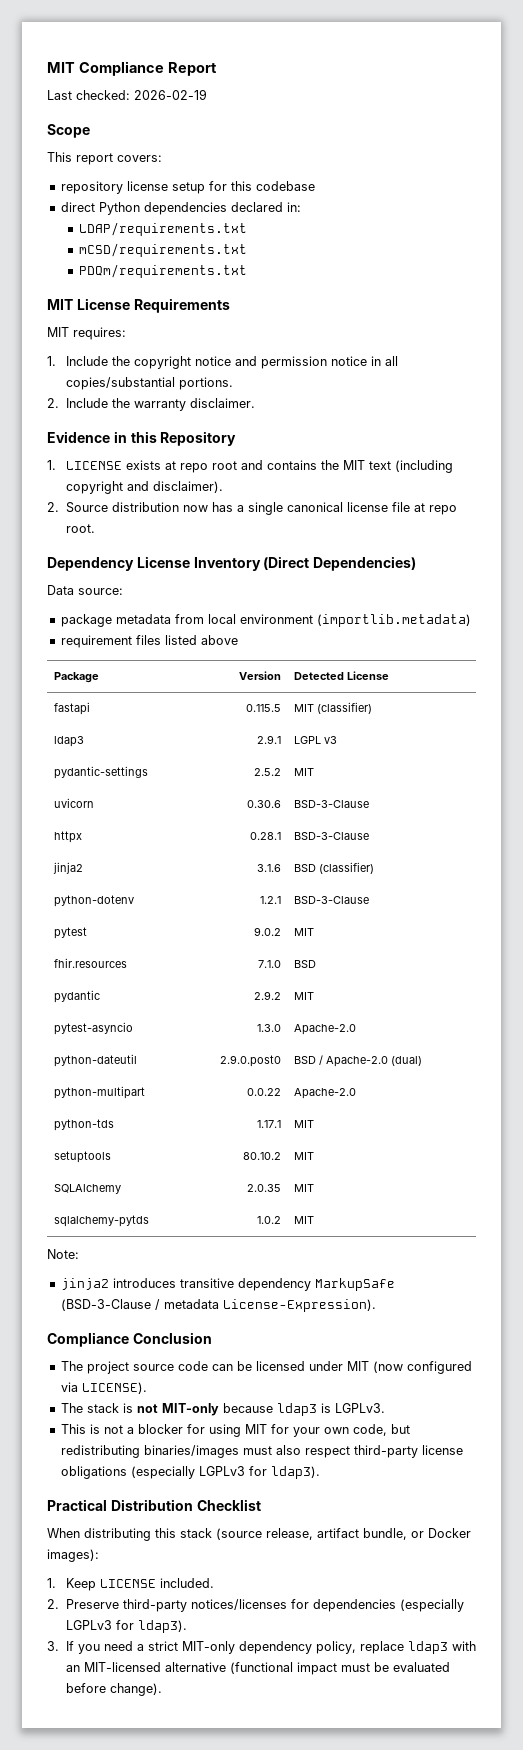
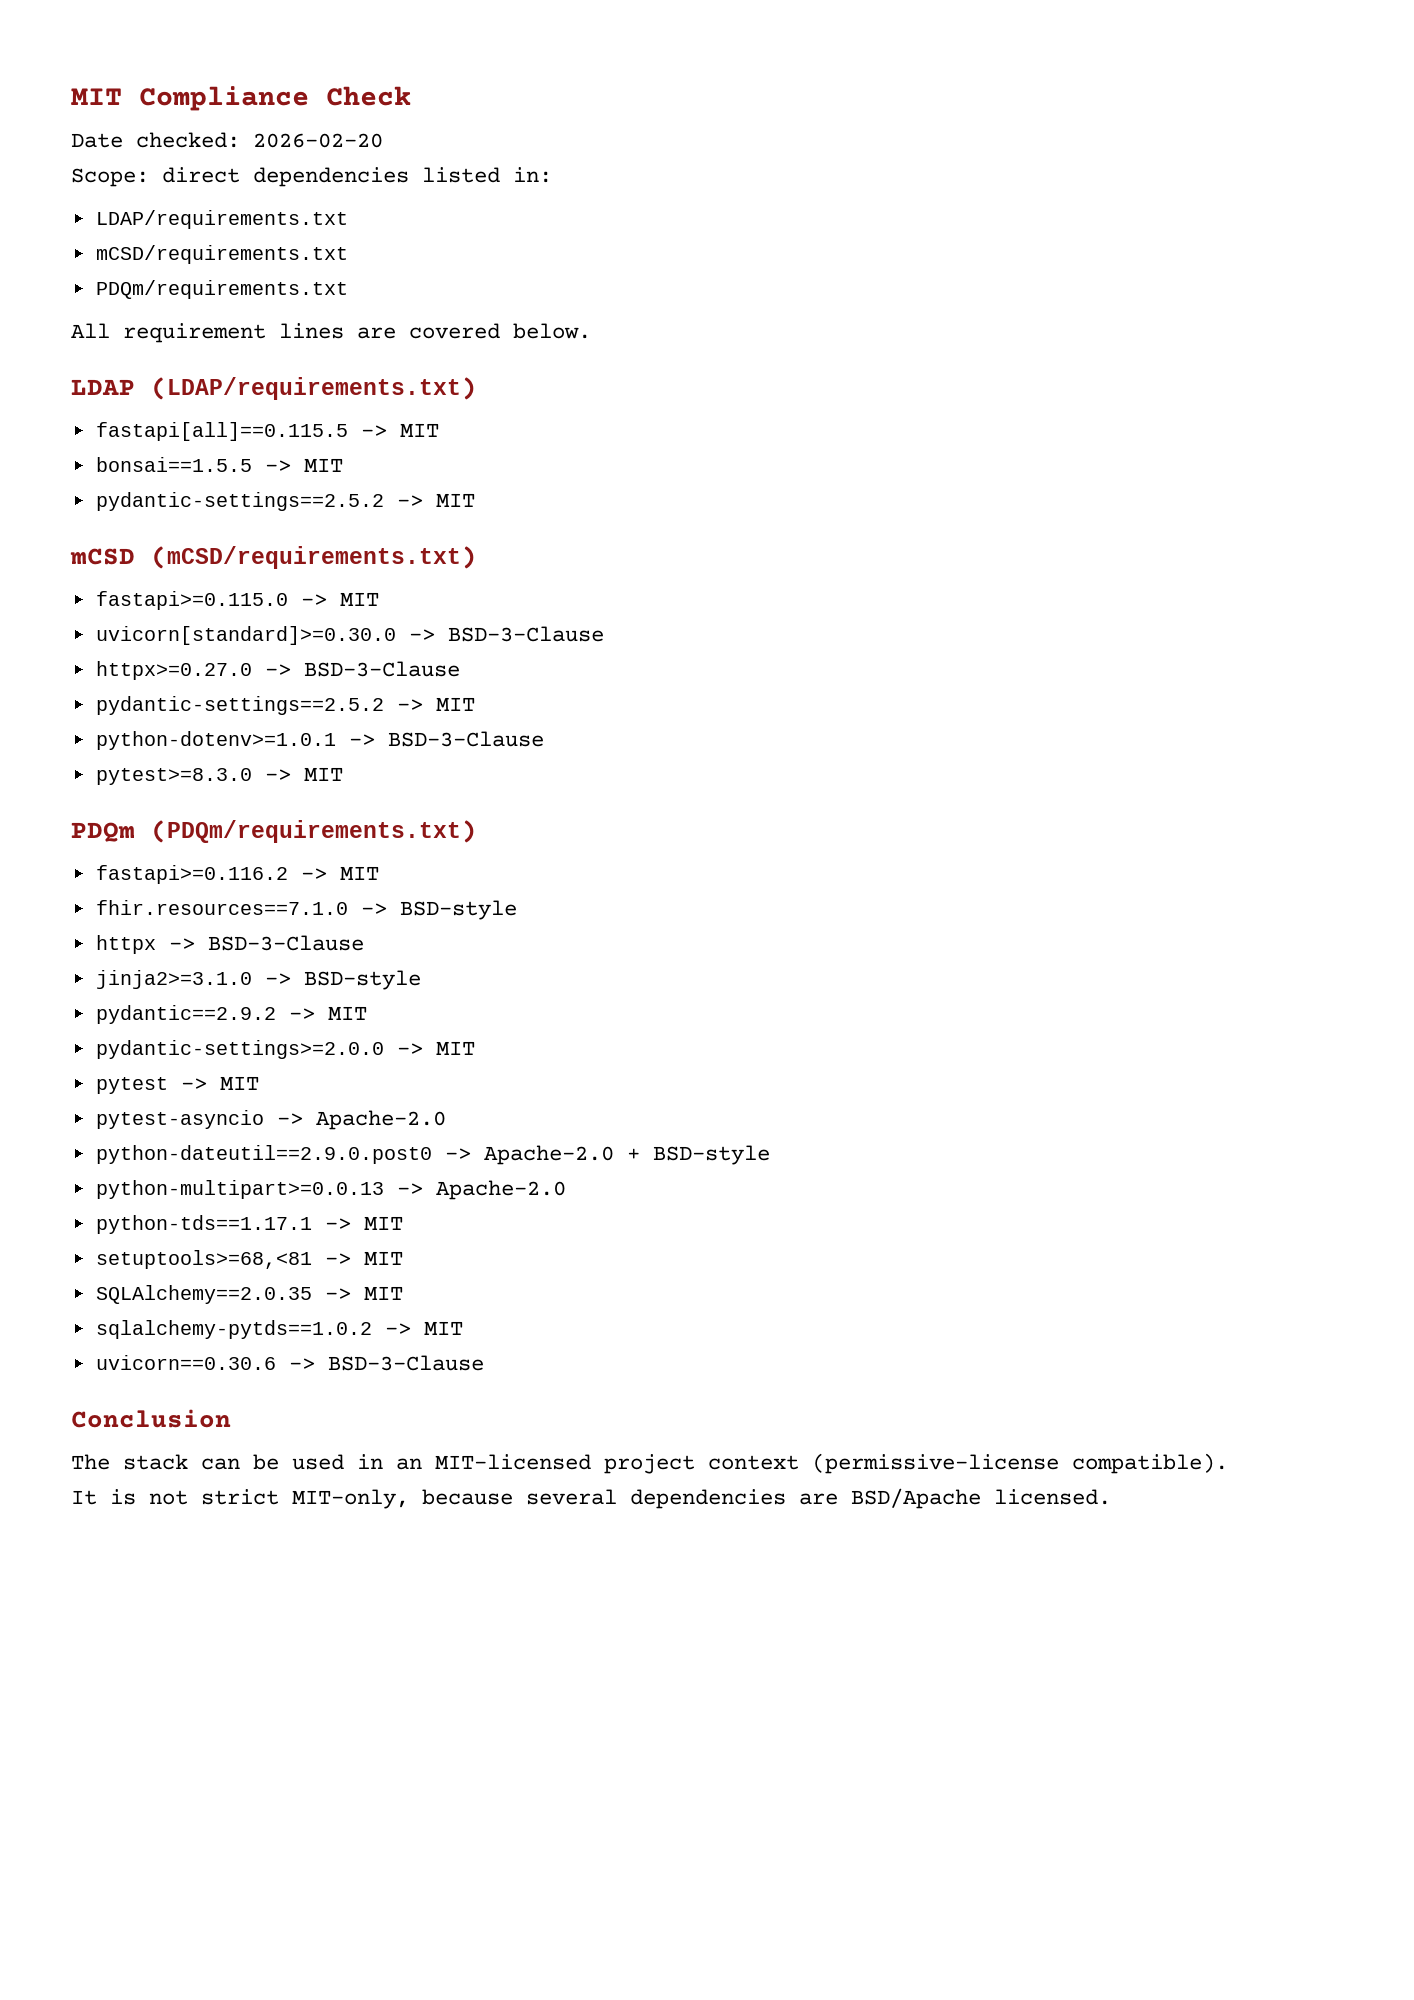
- MIT Compliance Report
- Last checked: 2026-02-19
- Scope
- This report covers:
- repository license setup for this codebase
- direct Python dependencies declared in:
+ MIT Compliance Check
+ Date checked: 2026-02-20
+ Scope: direct dependencies listed in:
  LDAP/requirements.txt
  mCSD/requirements.txt
  PDQm/requirements.txt
- MIT License Requirements
- MIT requires:
- 1. Include the copyright notice and permission notice in all copies/substantial portions.
- 2. Include the warranty disclaimer.
- Evidence in this Repository
- 1. LICENSE exists at repo root and contains the MIT text (including copyright and disclaimer).
- 2. Source distribution now has a single canonical license file at repo root.
- Dependency License Inventory (Direct Dependencies)
- Data source:
- package metadata from local environment (importlib.metadata)
- requirement files listed above
- Package | Version | Detected License
- fastapi | 0.115.5 | MIT (classifier)
- ldap3 | 2.9.1 | LGPL v3
- pydantic-settings | 2.5.2 | MIT
- uvicorn | 0.30.6 | BSD-3-Clause
- httpx | 0.28.1 | BSD-3-Clause
- jinja2 | 3.1.6 | BSD (classifier)
- python-dotenv | 1.2.1 | BSD-3-Clause
- pytest | 9.0.2 | MIT
- fhir.resources | 7.1.0 | BSD
- pydantic | 2.9.2 | MIT
- pytest-asyncio | 1.3.0 | Apache-2.0
- python-dateutil | 2.9.0.post0 | BSD / Apache-2.0 (dual)
- python-multipart | 0.0.22 | Apache-2.0
- python-tds | 1.17.1 | MIT
- setuptools | 80.10.2 | MIT
- SQLAlchemy | 2.0.35 | MIT
- sqlalchemy-pytds | 1.0.2 | MIT
- Note:
- jinja2 introduces transitive dependency MarkupSafe (BSD-3-Clause / metadata License-Expression).
- Compliance Conclusion
- The project source code can be licensed under MIT (now configured via LICENSE).
- The stack is not MIT-only because ldap3 is LGPLv3.
- This is not a blocker for using MIT for your own code, but redistributing binaries/images must also respect third-party license obligations (especially LGPLv3 for ldap3).
- Practical Distribution Checklist
- When distributing this stack (source release, artifact bundle, or Docker images):
- 1. Keep LICENSE included.
- 2. Preserve third-party notices/licenses for dependencies (especially LGPLv3 for ldap3).
- 3. If you need a strict MIT-only dependency policy, replace ldap3 with an MIT-licensed alternative (functional impact must be evaluated before change).
+ All requirement lines are covered below.
+ LDAP (LDAP/requirements.txt)
+ fastapi[all]==0.115.5 -> MIT
+ bonsai==1.5.5 -> MIT
+ pydantic-settings==2.5.2 -> MIT
+ mCSD (mCSD/requirements.txt)
+ fastapi>=0.115.0 -> MIT
+ uvicorn[standard]>=0.30.0 -> BSD-3-Clause
+ httpx>=0.27.0 -> BSD-3-Clause
+ pydantic-settings==2.5.2 -> MIT
+ python-dotenv>=1.0.1 -> BSD-3-Clause
+ pytest>=8.3.0 -> MIT
+ PDQm (PDQm/requirements.txt)
+ fastapi>=0.116.2 -> MIT
+ fhir.resources==7.1.0 -> BSD-style
+ httpx -> BSD-3-Clause
+ jinja2>=3.1.0 -> BSD-style
+ pydantic==2.9.2 -> MIT
+ pydantic-settings>=2.0.0 -> MIT
+ pytest -> MIT
+ pytest-asyncio -> Apache-2.0
+ python-dateutil==2.9.0.post0 -> Apache-2.0 + BSD-style
+ python-multipart>=0.0.13 -> Apache-2.0
+ python-tds==1.17.1 -> MIT
+ setuptools>=68,<81 -> MIT
+ SQLAlchemy==2.0.35 -> MIT
+ sqlalchemy-pytds==1.0.2 -> MIT
+ uvicorn==0.30.6 -> BSD-3-Clause
+ Conclusion
+ The stack can be used in an MIT-licensed project context (permissive-license compatible).
+ It is not strict MIT-only, because several dependencies are BSD/Apache licensed.

